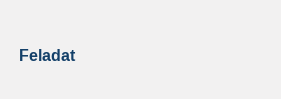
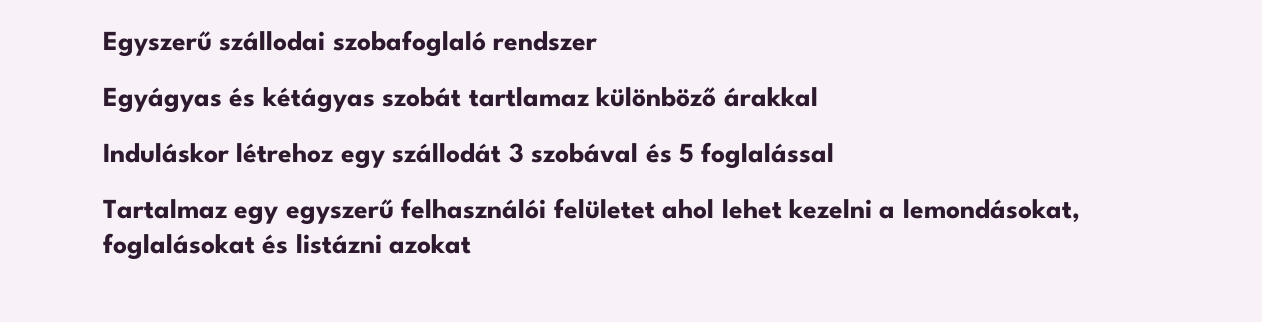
- Feladat
+ Egyszerű szállodai szobafoglaló rendszer
+ Egyágyas és kétágyas szobát tartlamaz különböző árakkal
+ Induláskor létrehoz egy szállodát 3 szobával és 5 foglalással
+ Tartalmaz egy egyszerű felhasználói felületet ahol lehet kezelni a lemondásokat, foglalásokat és listázni azokat

